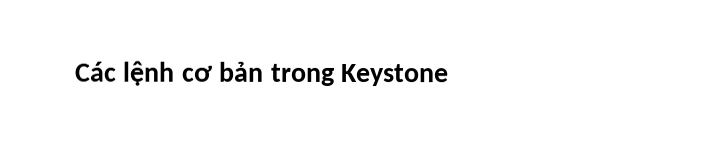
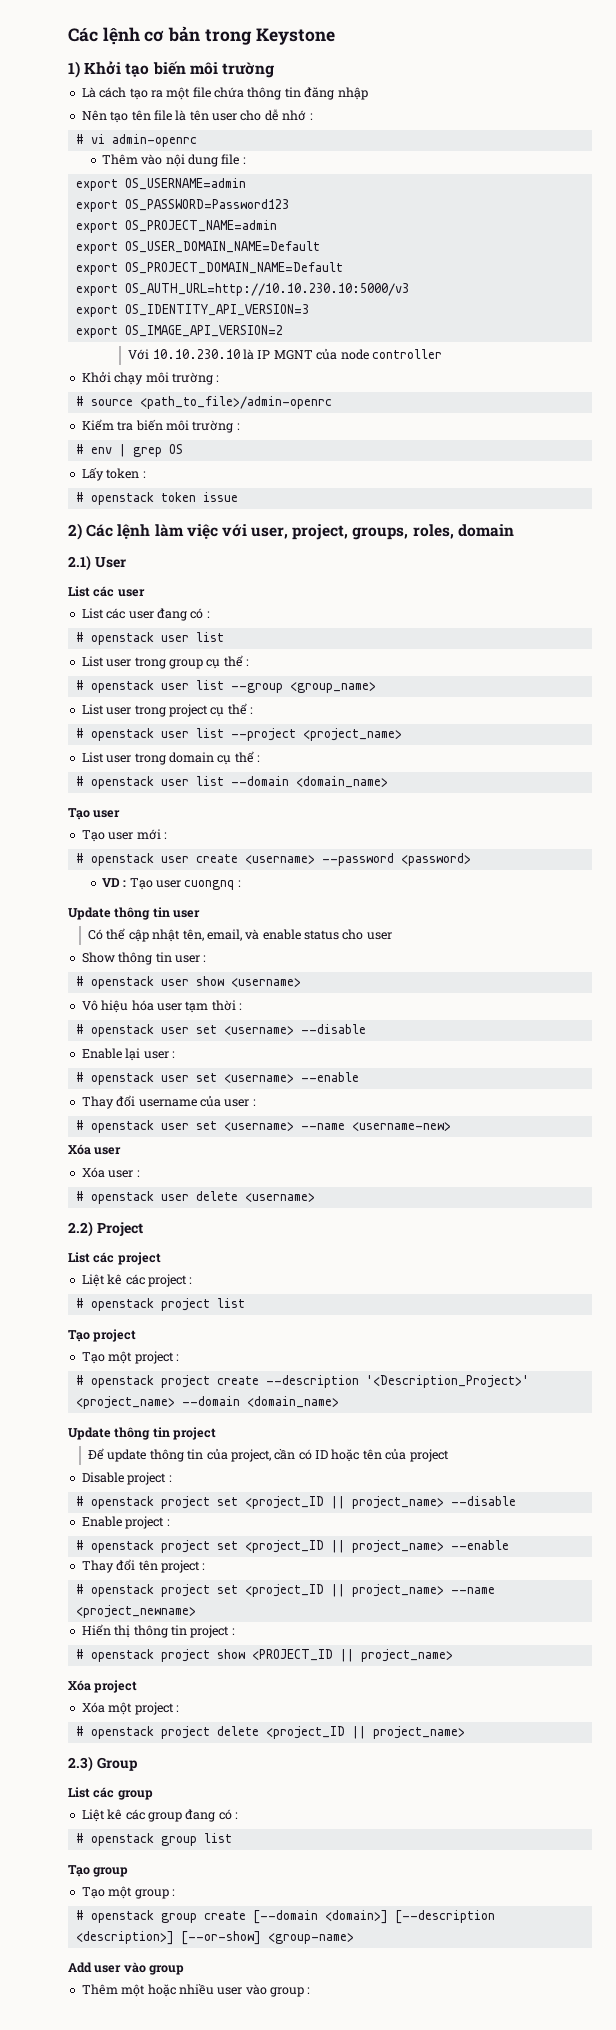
+ 1) Khởi tạo biến môi trường
+ Là cách tạo ra một file chứa thông tin đăng nhập
+ Nên tạo tên file là tên user cho dễ nhớ :
+ # vi admin-openrc
+ Thêm vào nội dung file :
+ export OS_USERNAME=admin
+ export OS_PASSWORD=Password123
+ export OS_PROJECT_NAME=admin
+ export OS_USER_DOMAIN_NAME=Default
+ export OS_PROJECT_DOMAIN_NAME=Default
+ export OS_AUTH_URL=http://10.10.230.10:5000/v3
+ export OS_IDENTITY_API_VERSION=3
+ export OS_IMAGE_API_VERSION=2
+ Với 10.10.230.10 là IP MGNT của node controller
+ Khởi chạy môi trường :
+ # source <path_to_file>/admin-openrc
+ Kiểm tra biến môi trường :
+ # env | grep OS
+ Lấy token :
+ # openstack token issue
+ 2) Các lệnh làm việc với user, project, groups, roles, domain
+ 2.1) User
+ List các user
+ List các user đang có :
+ # openstack user list
+ List user trong group cụ thể :
+ # openstack user list --group <group_name>
+ List user trong project cụ thể :
+ # openstack user list --project <project_name>
+ List user trong domain cụ thể :
+ # openstack user list --domain <domain_name>
+ Tạo user
+ Tạo user mới :
+ # openstack user create <username> --password <password>
+ VD : Tạo user cuongnq :
+ Update thông tin user
+ Có thể cập nhật tên, email, và enable status cho user
+ Show thông tin user :
+ # openstack user show <username>
+ Vô hiệu hóa user tạm thời :
+ # openstack user set <username> --disable
+ Enable lại user :
+ # openstack user set <username> --enable
+ Thay đổi username của user :
+ # openstack user set <username> --name <username-new>
+ Xóa user
+ Xóa user :
+ # openstack user delete <username>
+ 2.2) Project
+ List các project
+ Liệt kê các project :
+ # openstack project list
+ Tạo project
+ Tạo một project :
+ # openstack project create --description '<Description_Project>' <project_name> --domain <domain_name>
+ Update thông tin project
+ Để update thông tin của project, cần có ID hoặc tên của project
+ Disable project :
+ # openstack project set <project_ID || project_name> --disable
+ Enable project :
+ # openstack project set <project_ID || project_name> --enable
+ Thay đổi tên project :
+ # openstack project set <project_ID || project_name> --name <project_newname>
+ Hiển thị thông tin project :
+ # openstack project show <PROJECT_ID || project_name>
+ Xóa project
+ Xóa một project :
+ # openstack project delete <project_ID || project_name>
+ 2.3) Group
+ List các group
+ Liệt kê các group đang có :
+ # openstack group list
+ Tạo group
+ Tạo một group :
+ # openstack group create [--domain <domain>] [--description <description>] [--or-show] <group-name>
+ Add user vào group
+ Thêm một hoặc nhiều user vào group :

